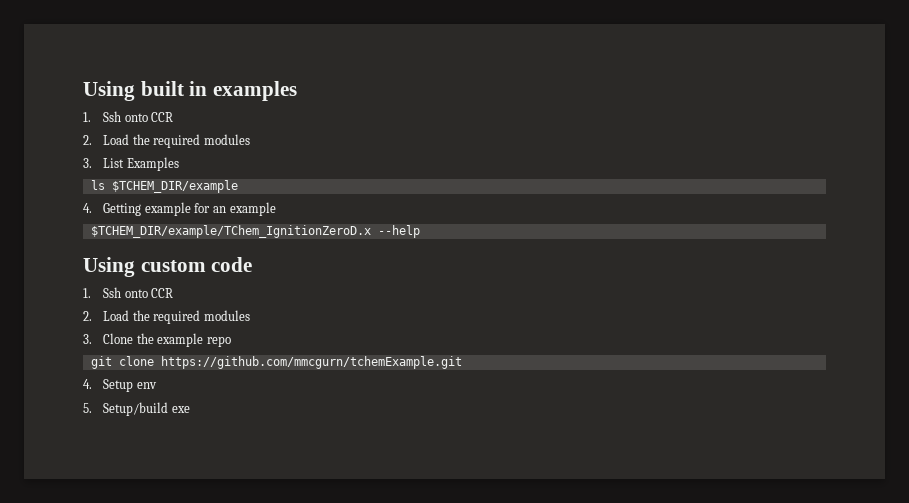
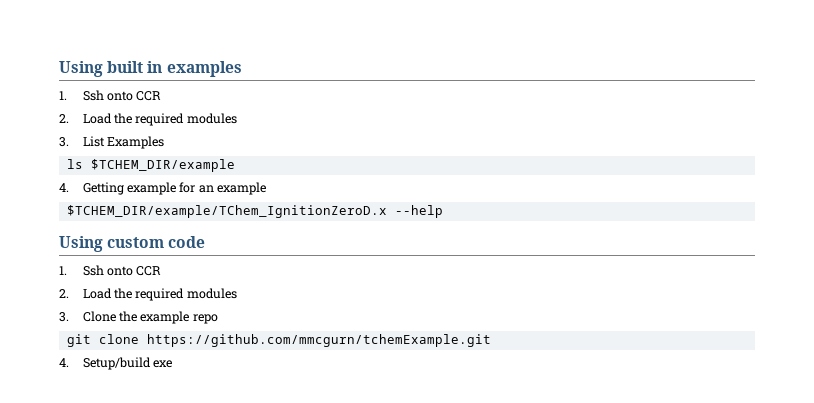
- 4. Setup env
- 5. Setup/build exe
+ 4. Setup/build exe

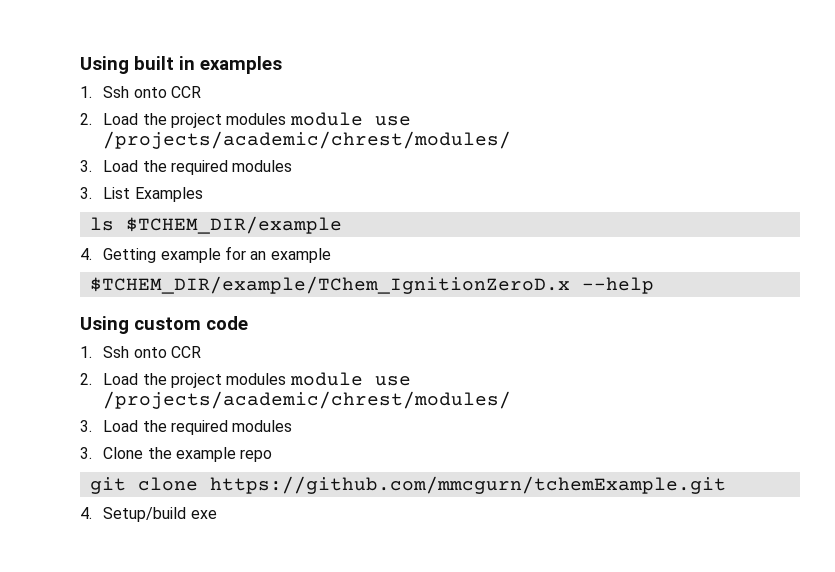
  Using built in examples
  1. Ssh onto CCR
- 2. Load the required modules
+ 2. Load the project modules module use /projects/academic/chrest/modules/
+ 3. Load the required modules
  Using custom code
  1. Ssh onto CCR
- 2. Load the required modules
+ 2. Load the project modules module use /projects/academic/chrest/modules/
+ 3. Load the required modules

